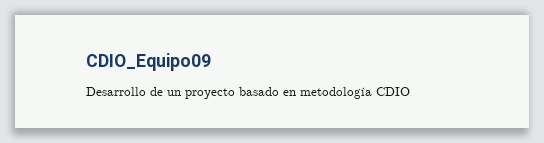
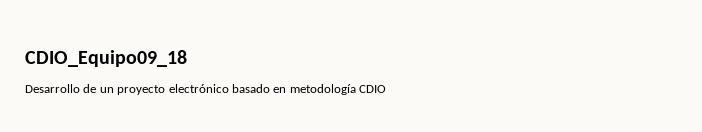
- CDIO_Equipo09
+ CDIO_Equipo09_18
- Desarrollo de un proyecto basado en metodología CDIO
+ Desarrollo de un proyecto electrónico basado en metodología CDIO

